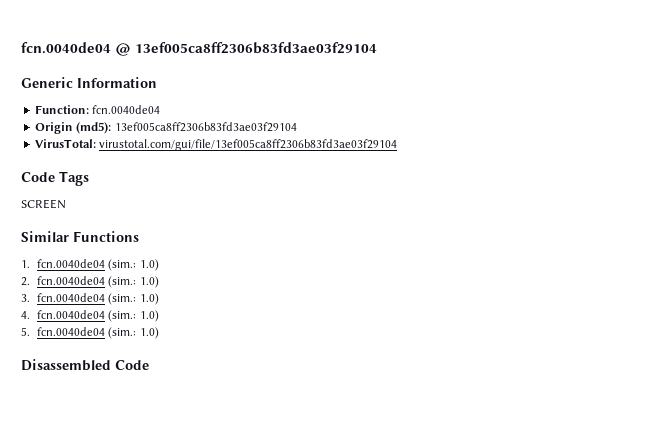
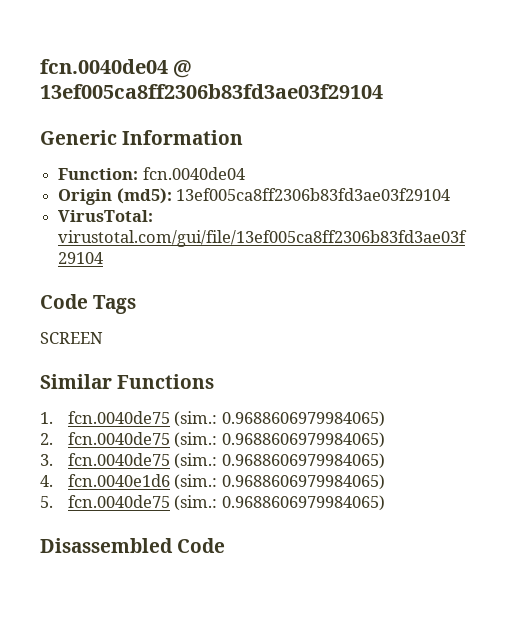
- 1. fcn.0040de04 (sim.: 1.0)
- 2. fcn.0040de04 (sim.: 1.0)
- 3. fcn.0040de04 (sim.: 1.0)
- 4. fcn.0040de04 (sim.: 1.0)
- 5. fcn.0040de04 (sim.: 1.0)
+ 1. fcn.0040de75 (sim.: 0.9688606979984065)
+ 2. fcn.0040de75 (sim.: 0.9688606979984065)
+ 3. fcn.0040de75 (sim.: 0.9688606979984065)
+ 4. fcn.0040e1d6 (sim.: 0.9688606979984065)
+ 5. fcn.0040de75 (sim.: 0.9688606979984065)

